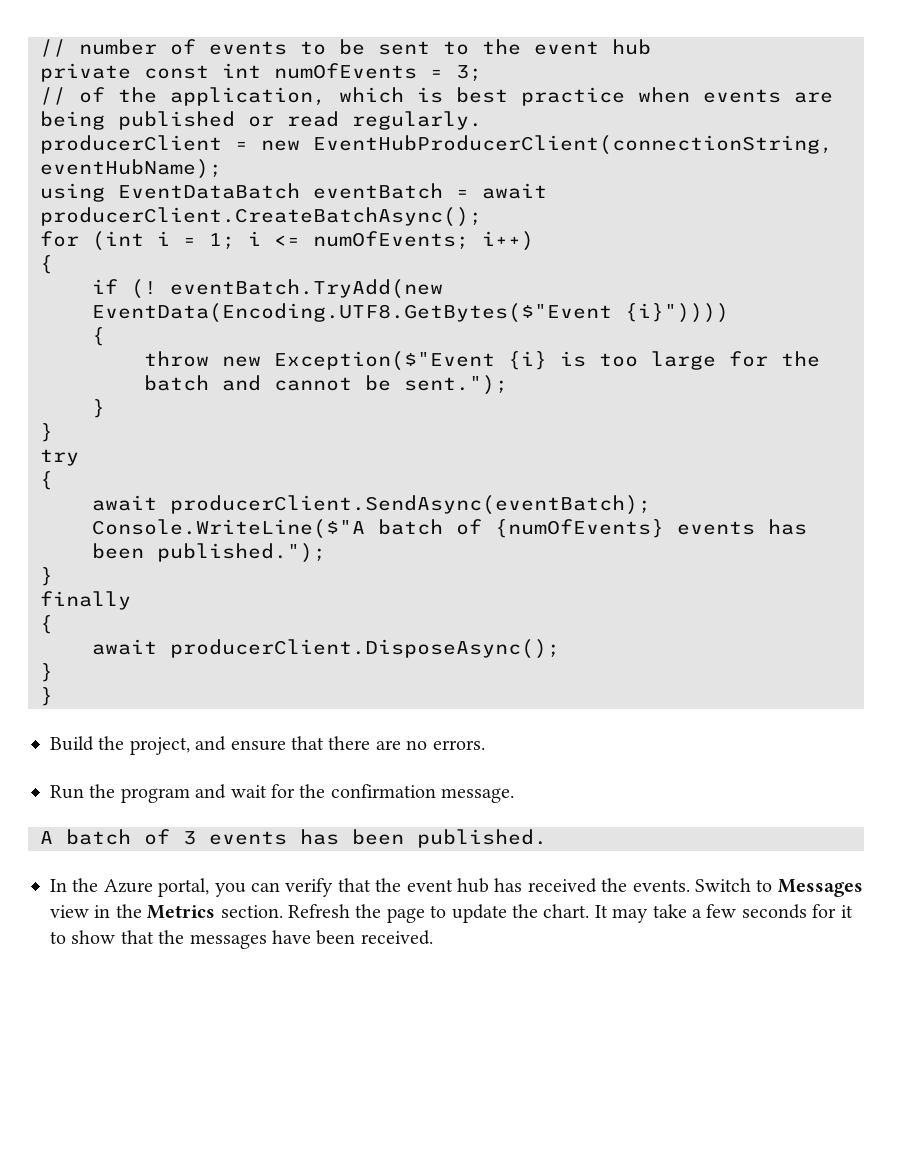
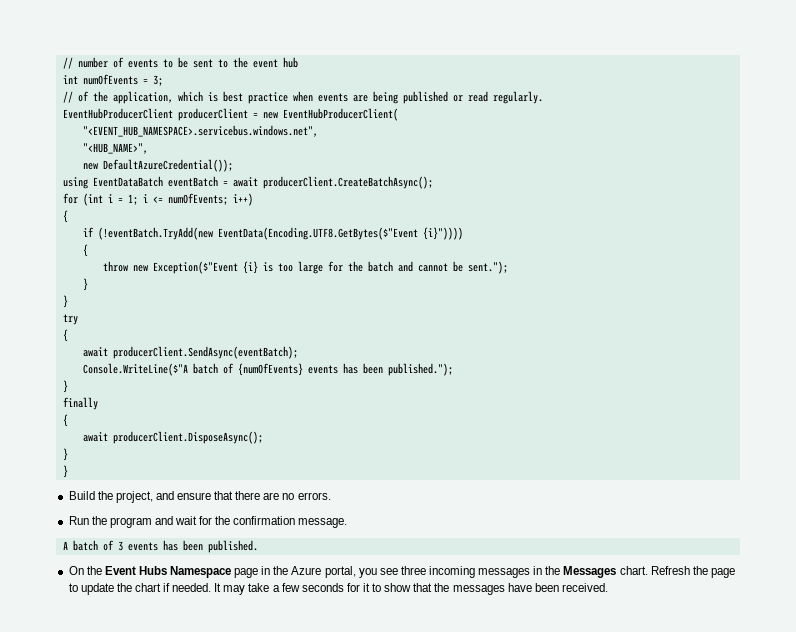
- private const int numOfEvents = 3;
+ int numOfEvents = 3;
- producerClient = new EventHubProducerClient(connectionString, eventHubName);
+ EventHubProducerClient producerClient = new EventHubProducerClient(
+ "<EVENT_HUB_NAMESPACE>.servicebus.windows.net",
+ "<HUB_NAME>",
+ new DefaultAzureCredential());
- if (! eventBatch.TryAdd(new EventData(Encoding.UTF8.GetBytes($"Event {i}"))))
+ if (!eventBatch.TryAdd(new EventData(Encoding.UTF8.GetBytes($"Event {i}"))))
- In the Azure portal, you can verify that the event hub has received the events. Switch to Messages view in the Metrics section.
+ On the Event Hubs Namespace page in the Azure portal, you see three incoming messages in the Messages chart.
- Refresh the page to update the chart.
+ Refresh the page to update the chart if needed.

